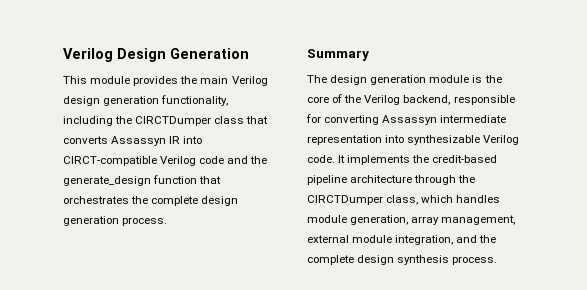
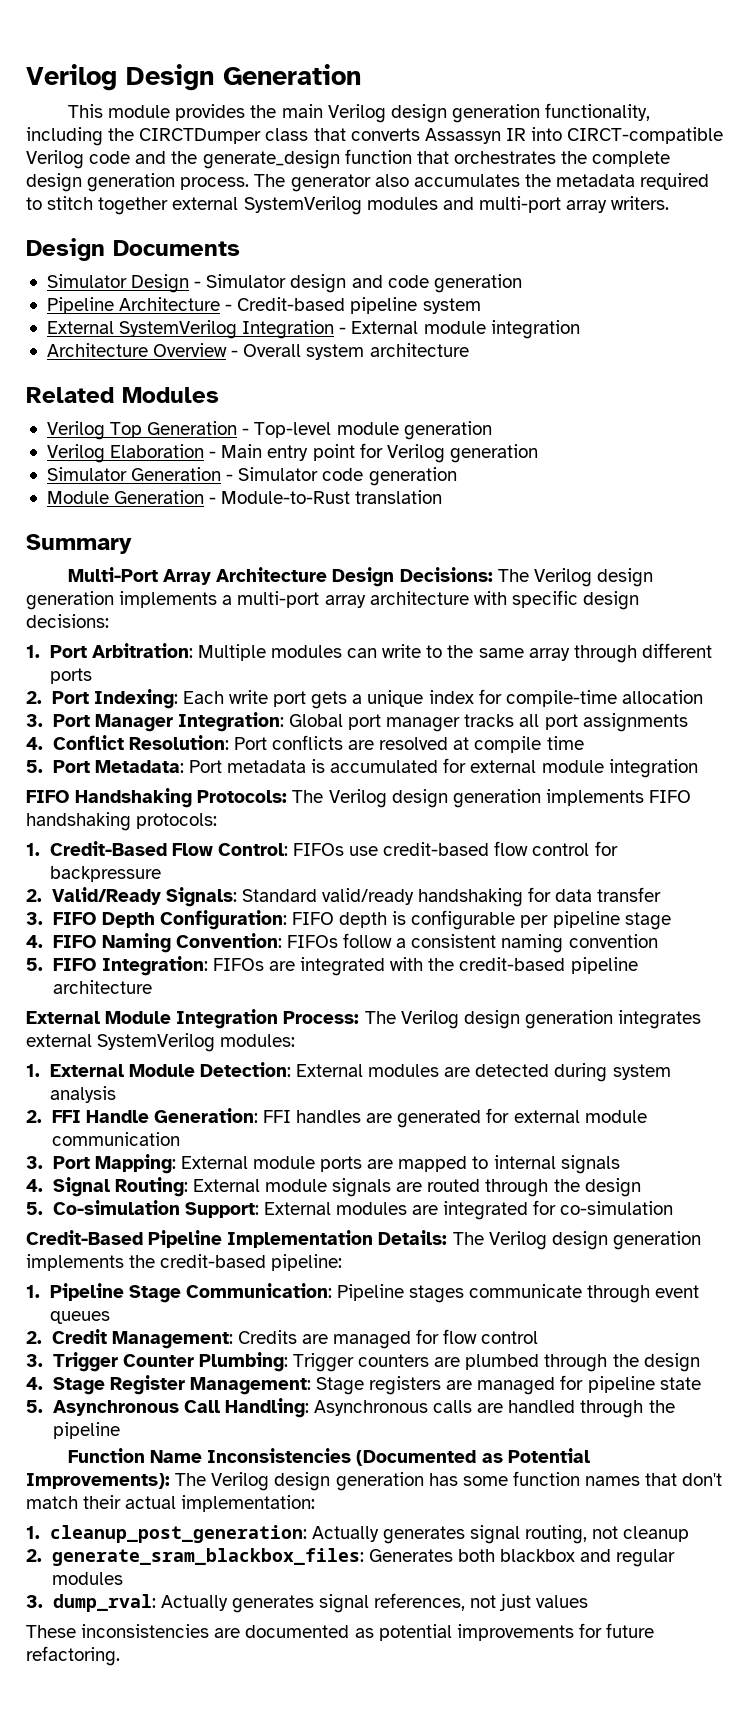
- This module provides the main Verilog design generation functionality, including the CIRCTDumper class that converts Assassyn IR into CIRCT-compatible Verilog code and the generate_design function that orchestrates the complete design generation process.
+ This module provides the main Verilog design generation functionality, including the CIRCTDumper class that converts Assassyn IR into CIRCT-compatible Verilog code and the generate_design function that orchestrates the complete design generation process. The generator also accumulates the metadata required to stitch together external SystemVerilog modules and multi-port array writers.
+ Design Documents
+ Simulator Design - Simulator design and code generation
+ Pipeline Architecture - Credit-based pipeline system
+ External SystemVerilog Integration - External module integration
+ Architecture Overview - Overall system architecture
+ Related Modules
+ Verilog Top Generation - Top-level module generation
+ Verilog Elaboration - Main entry point for Verilog generation
+ Simulator Generation - Simulator code generation
+ Module Generation - Module-to-Rust translation
  Summary
- The design generation module is the core of the Verilog backend, responsible for converting Assassyn intermediate representation into synthesizable Verilog code. It implements the credit-based pipeline architecture through the CIRCTDumper class, which handles module generation, array management, external module integration, and the complete design synthesis process.
+ Multi-Port Array Architecture Design Decisions: The Verilog design generation implements a multi-port array architecture with specific design decisions:
+ 1. Port Arbitration: Multiple modules can write to the same array through different ports
+ 2. Port Indexing: Each write port gets a unique index for compile-time allocation
+ 3. Port Manager Integration: Global port manager tracks all port assignments
+ 4. Conflict Resolution: Port conflicts are resolved at compile time
+ 5. Port Metadata: Port metadata is accumulated for external module integration
+ FIFO Handshaking Protocols: The Verilog design generation implements FIFO handshaking protocols:
+ 1. Credit-Based Flow Control: FIFOs use credit-based flow control for backpressure
+ 2. Valid/Ready Signals: Standard valid/ready handshaking for data transfer
+ 3. FIFO Depth Configuration: FIFO depth is configurable per pipeline stage
+ 4. FIFO Naming Convention: FIFOs follow a consistent naming convention
+ 5. FIFO Integration: FIFOs are integrated with the credit-based pipeline architecture
+ External Module Integration Process: The Verilog design generation integrates external SystemVerilog modules:
+ 1. External Module Detection: External modules are detected during system analysis
+ 2. FFI Handle Generation: FFI handles are generated for external module communication
+ 3. Port Mapping: External module ports are mapped to internal signals
+ 4. Signal Routing: External module signals are routed through the design
+ 5. Co-simulation Support: External modules are integrated for co-simulation
+ Credit-Based Pipeline Implementation Details: The Verilog design generation implements the credit-based pipeline:
+ 1. Pipeline Stage Communication: Pipeline stages communicate through event queues
+ 2. Credit Management: Credits are managed for flow control
+ 3. Trigger Counter Plumbing: Trigger counters are plumbed through the design
+ 4. Stage Register Management: Stage registers are managed for pipeline state
+ 5. Asynchronous Call Handling: Asynchronous calls are handled through the pipeline
+ Function Name Inconsistencies (Documented as Potential Improvements): The Verilog design generation has some function names that don't match their actual implementation:
+ 1. cleanup_post_generation: Actually generates signal routing, not cleanup
+ 2. generate_sram_blackbox_files: Generates both blackbox and regular modules
+ 3. dump_rval: Actually generates signal references, not just values
+ These inconsistencies are documented as potential improvements for future refactoring.

